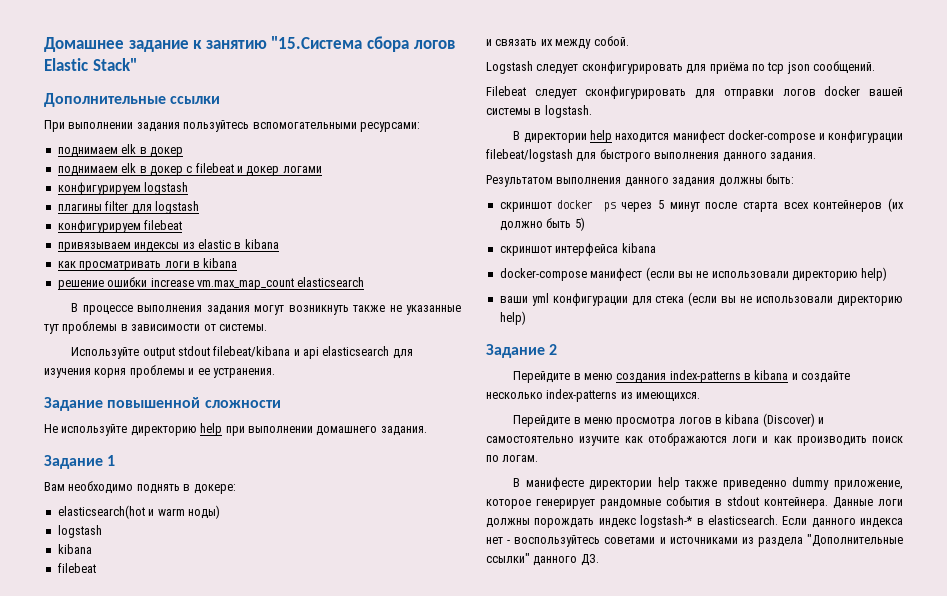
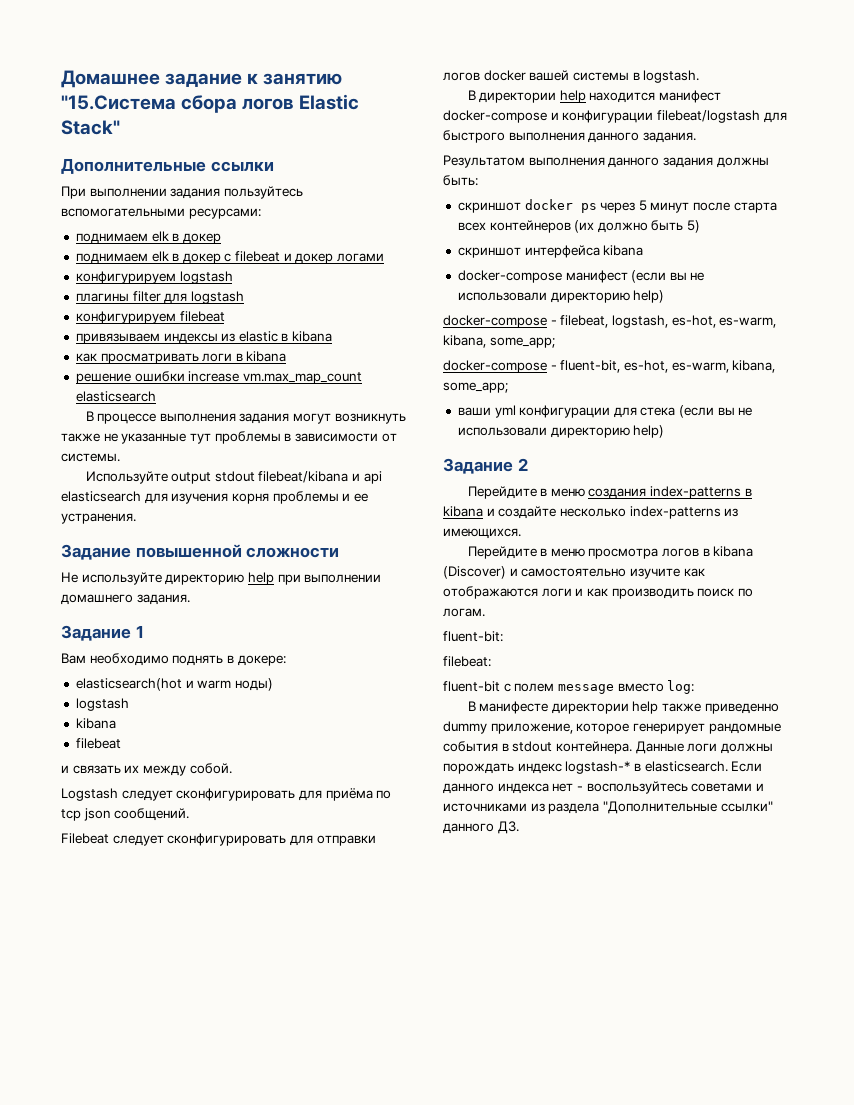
+ docker-compose - filebeat, logstash, es-hot, es-warm, kibana, some_app;
+ docker-compose - fluent-bit, es-hot, es-warm, kibana, some_app;
+ fluent-bit:
+ filebeat:
+ fluent-bit с полем message вместо log:

